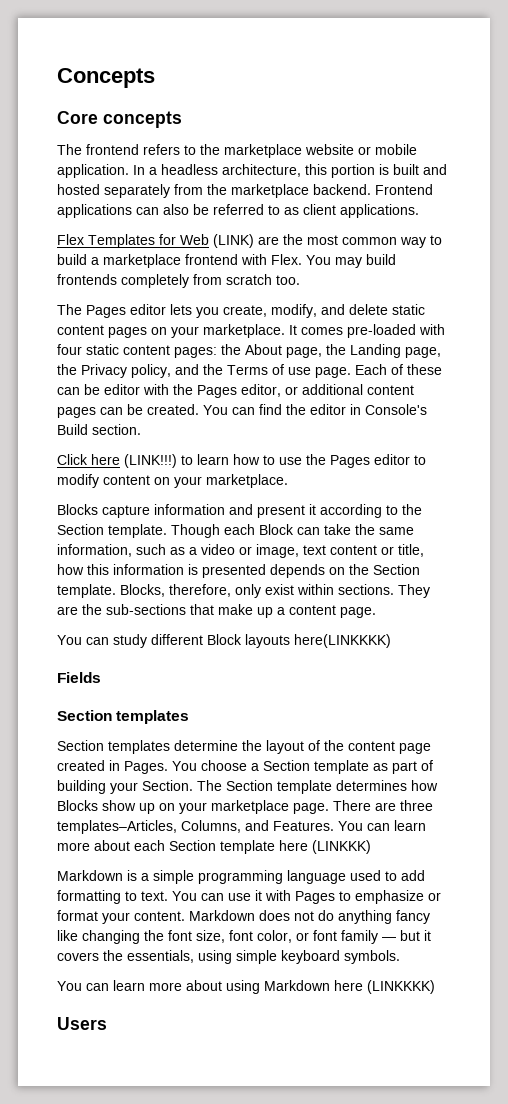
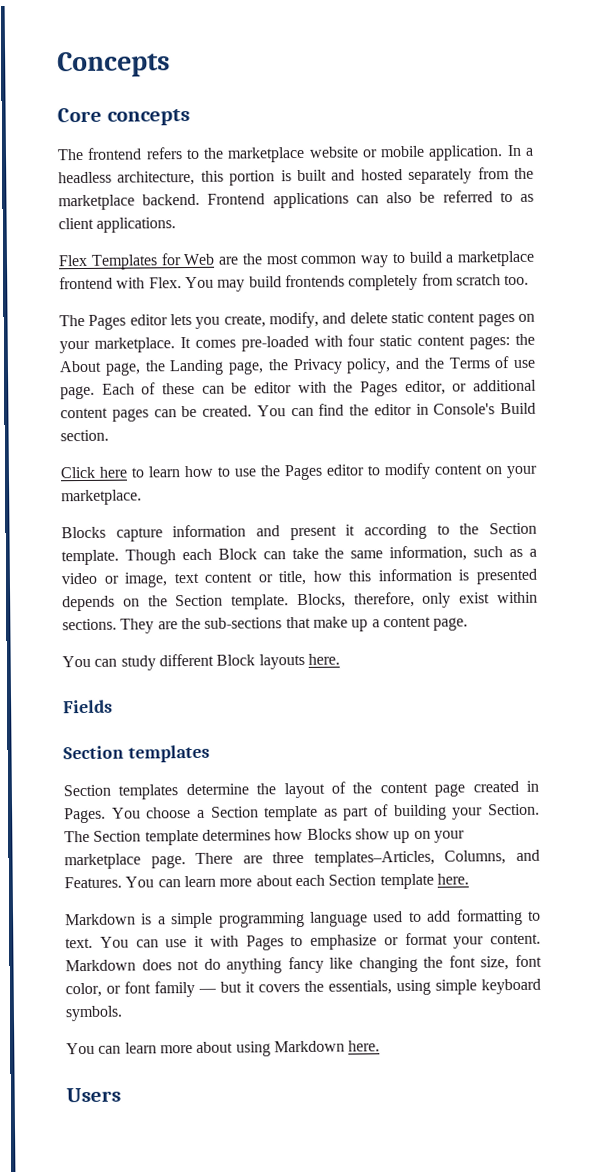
- Flex Templates for Web (LINK) are the most common way to build a marketplace frontend with Flex.
+ Flex Templates for Web are the most common way to build a marketplace frontend with Flex.
- Click here (LINK!!!) to learn how to use the Pages editor to modify content on your marketplace.
+ Click here to learn how to use the Pages editor to modify content on your marketplace.
- You can study different Block layouts here(LINKKKK)
+ You can study different Block layouts here.
- You can learn more about each Section template here (LINKKK)
+ You can learn more about each Section template here.
- You can learn more about using Markdown here (LINKKKK)
+ You can learn more about using Markdown here.

